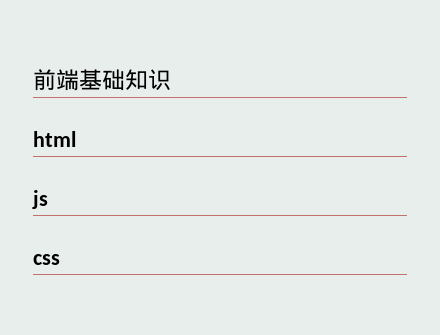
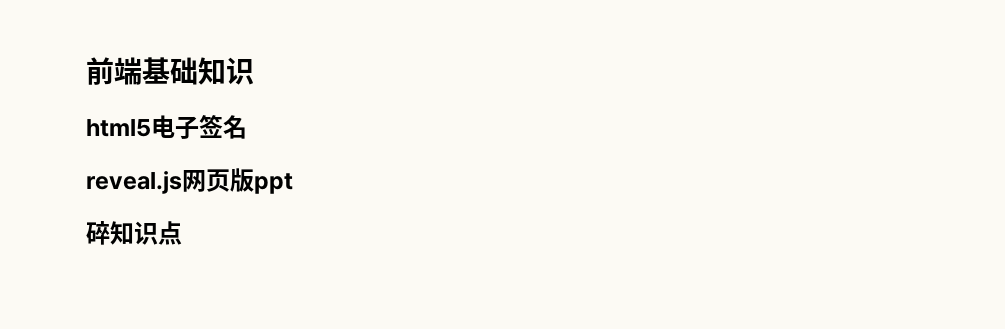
- html
- js
- css
+ html5电子签名
+ reveal.js网页版ppt
+ 碎知识点

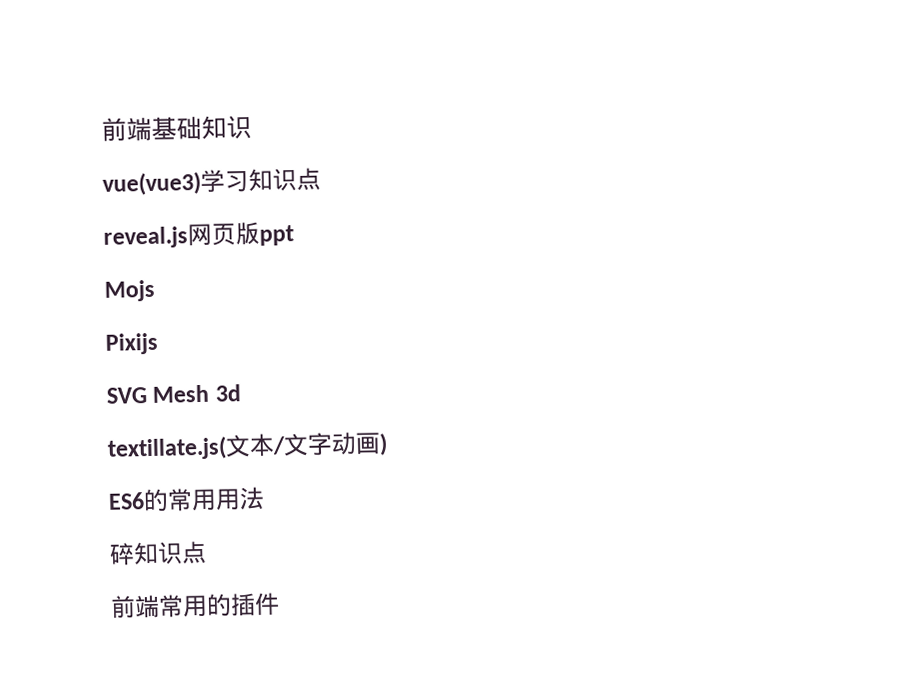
- html5电子签名
+ vue(vue3)学习知识点
+ Mojs
+ Pixijs
+ SVG Mesh 3d
+ textillate.js(文本/文字动画)
+ ES6的常用用法
+ 前端常用的插件

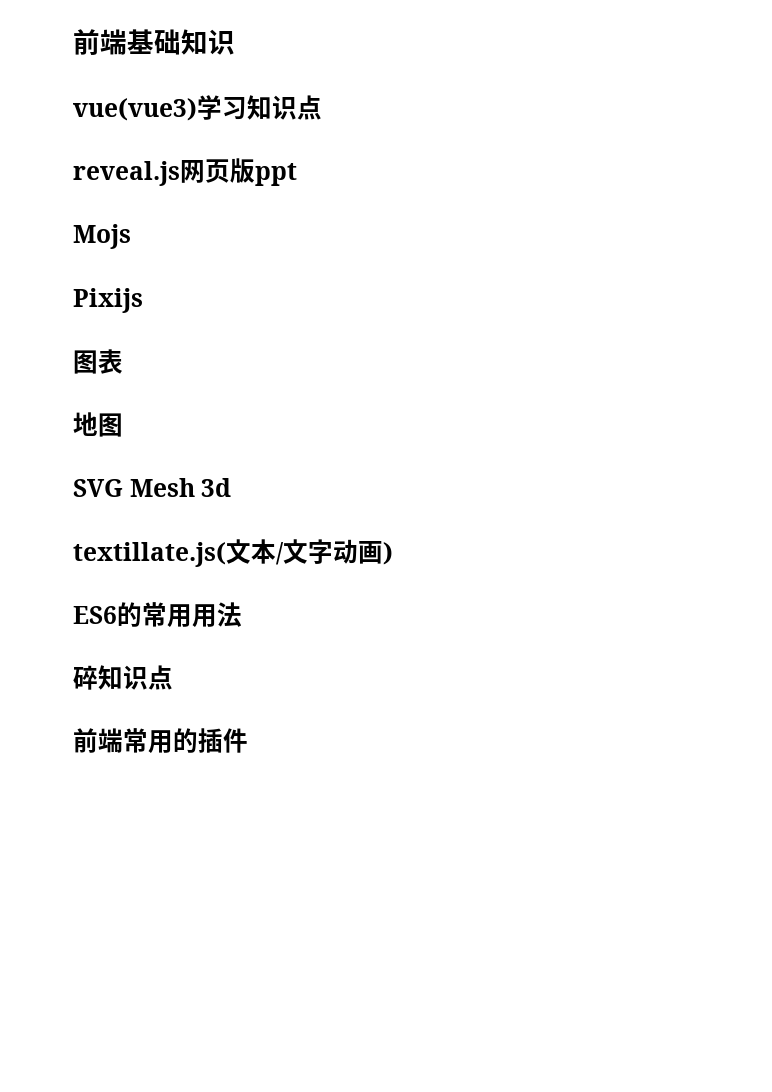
+ 图表
+ 地图

